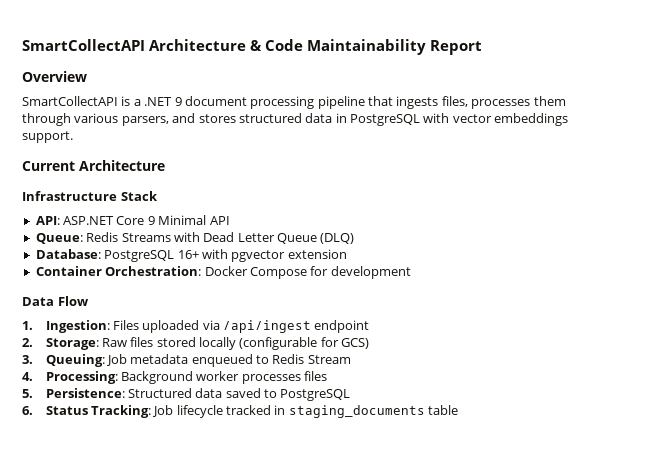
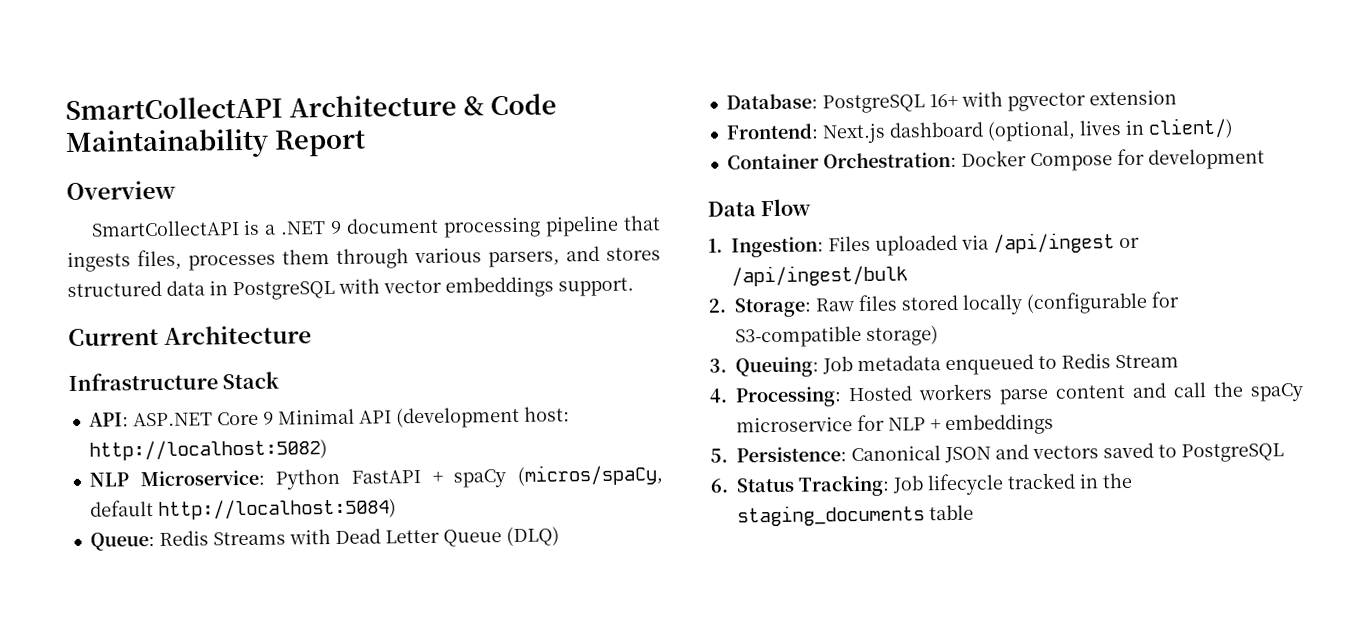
- API: ASP.NET Core 9 Minimal API
+ API: ASP.NET Core 9 Minimal API (development host: http://localhost:5082)
+ NLP Microservice: Python FastAPI + spaCy (micros/spaCy, default http://localhost:5084)
+ Frontend: Next.js dashboard (optional, lives in client/)
- 1. Ingestion: Files uploaded via /api/ingest endpoint
+ 1. Ingestion: Files uploaded via /api/ingest or /api/ingest/bulk
- 2. Storage: Raw files stored locally (configurable for GCS)
+ 2. Storage: Raw files stored locally (configurable for S3-compatible storage)
- 4. Processing: Background worker processes files
- 5. Persistence: Structured data saved to PostgreSQL
+ 4. Processing: Hosted workers parse content and call the spaCy microservice for NLP + embeddings
+ 5. Persistence: Canonical JSON and vectors saved to PostgreSQL
- 6. Status Tracking: Job lifecycle tracked in staging_documents table
+ 6. Status Tracking: Job lifecycle tracked in the staging_documents table

